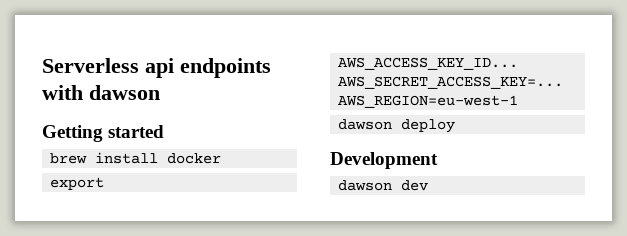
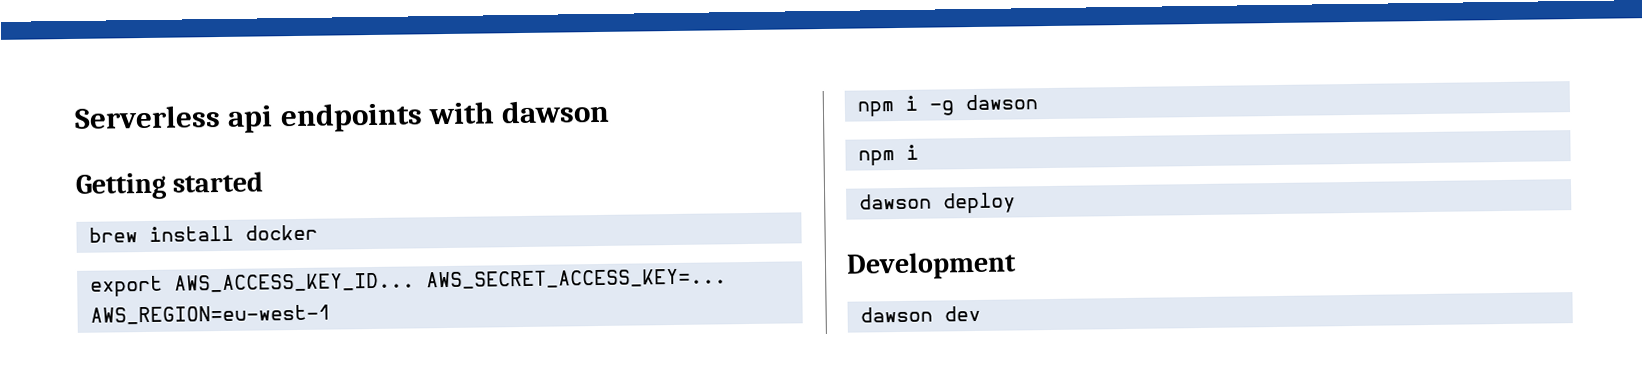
+ npm i -g dawson
+ npm i

